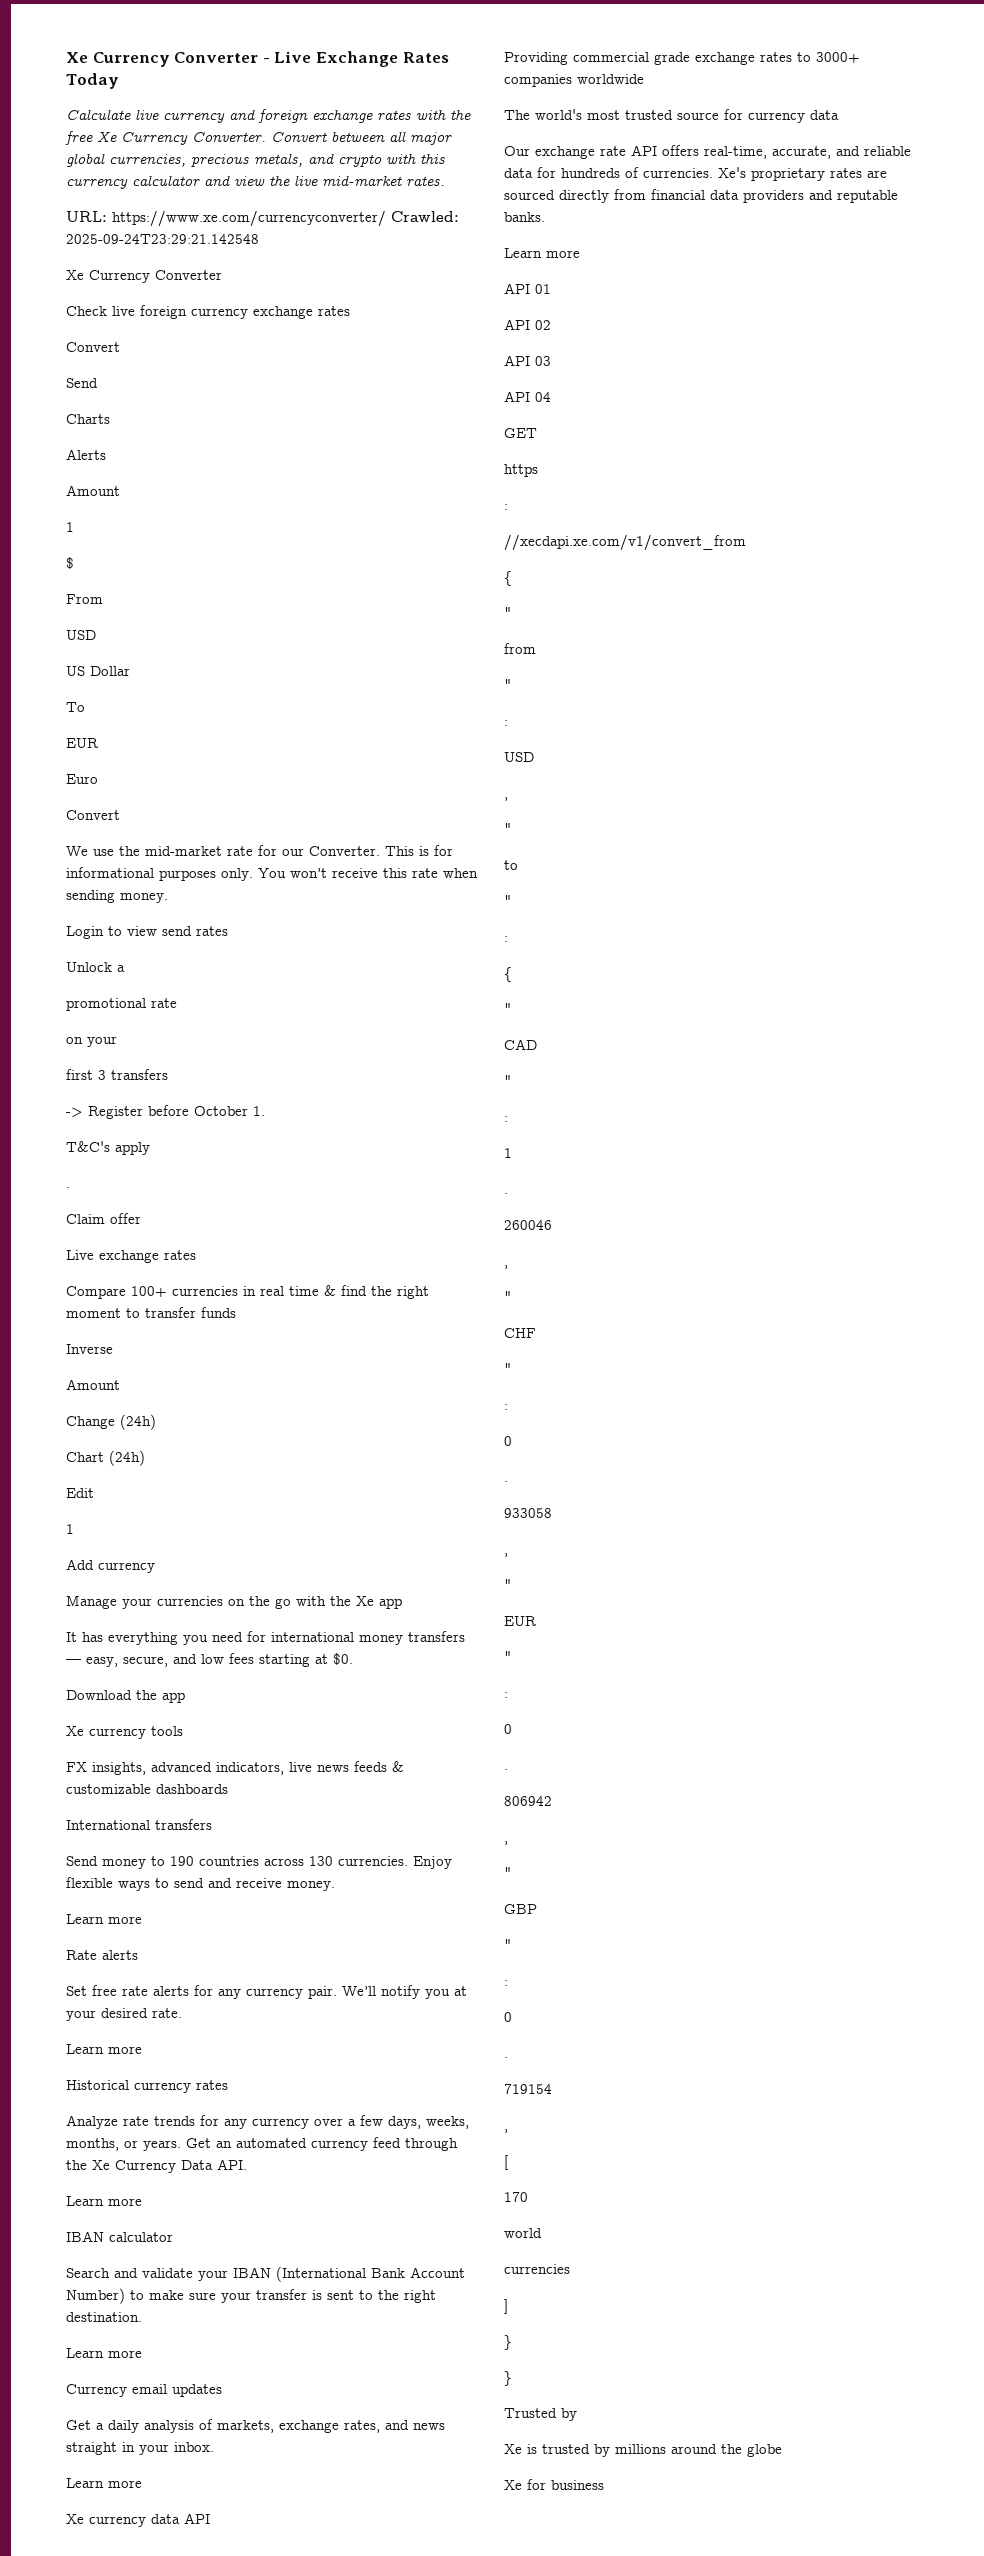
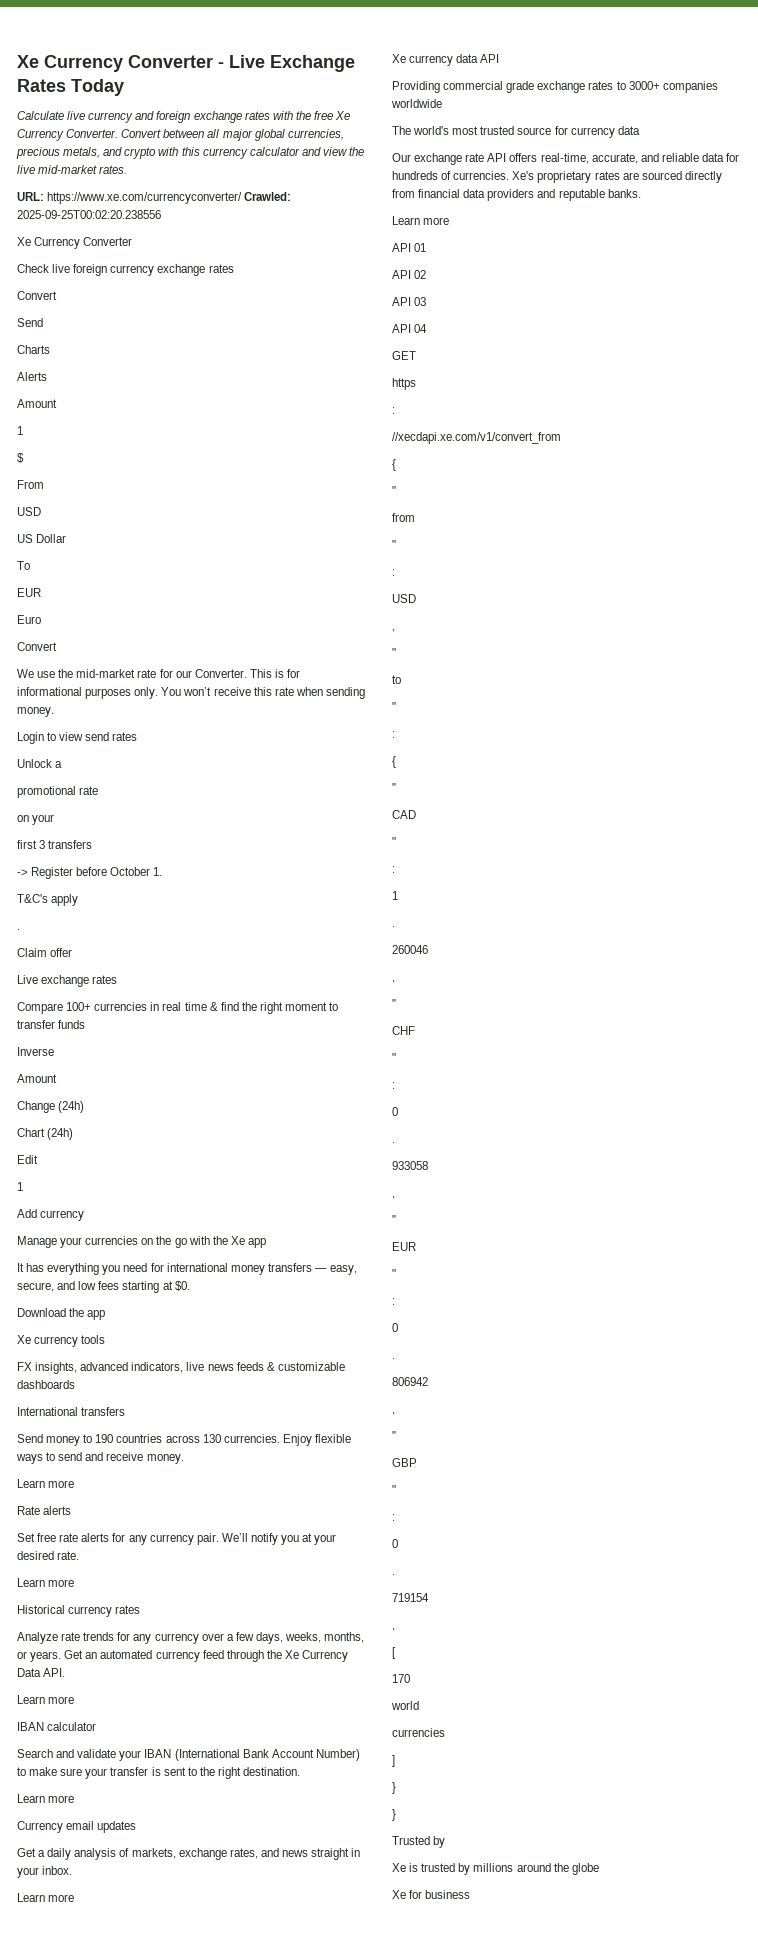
- URL: https://www.xe.com/currencyconverter/ Crawled: 2025-09-24T23:29:21.142548
+ URL: https://www.xe.com/currencyconverter/ Crawled: 2025-09-25T00:02:20.238556

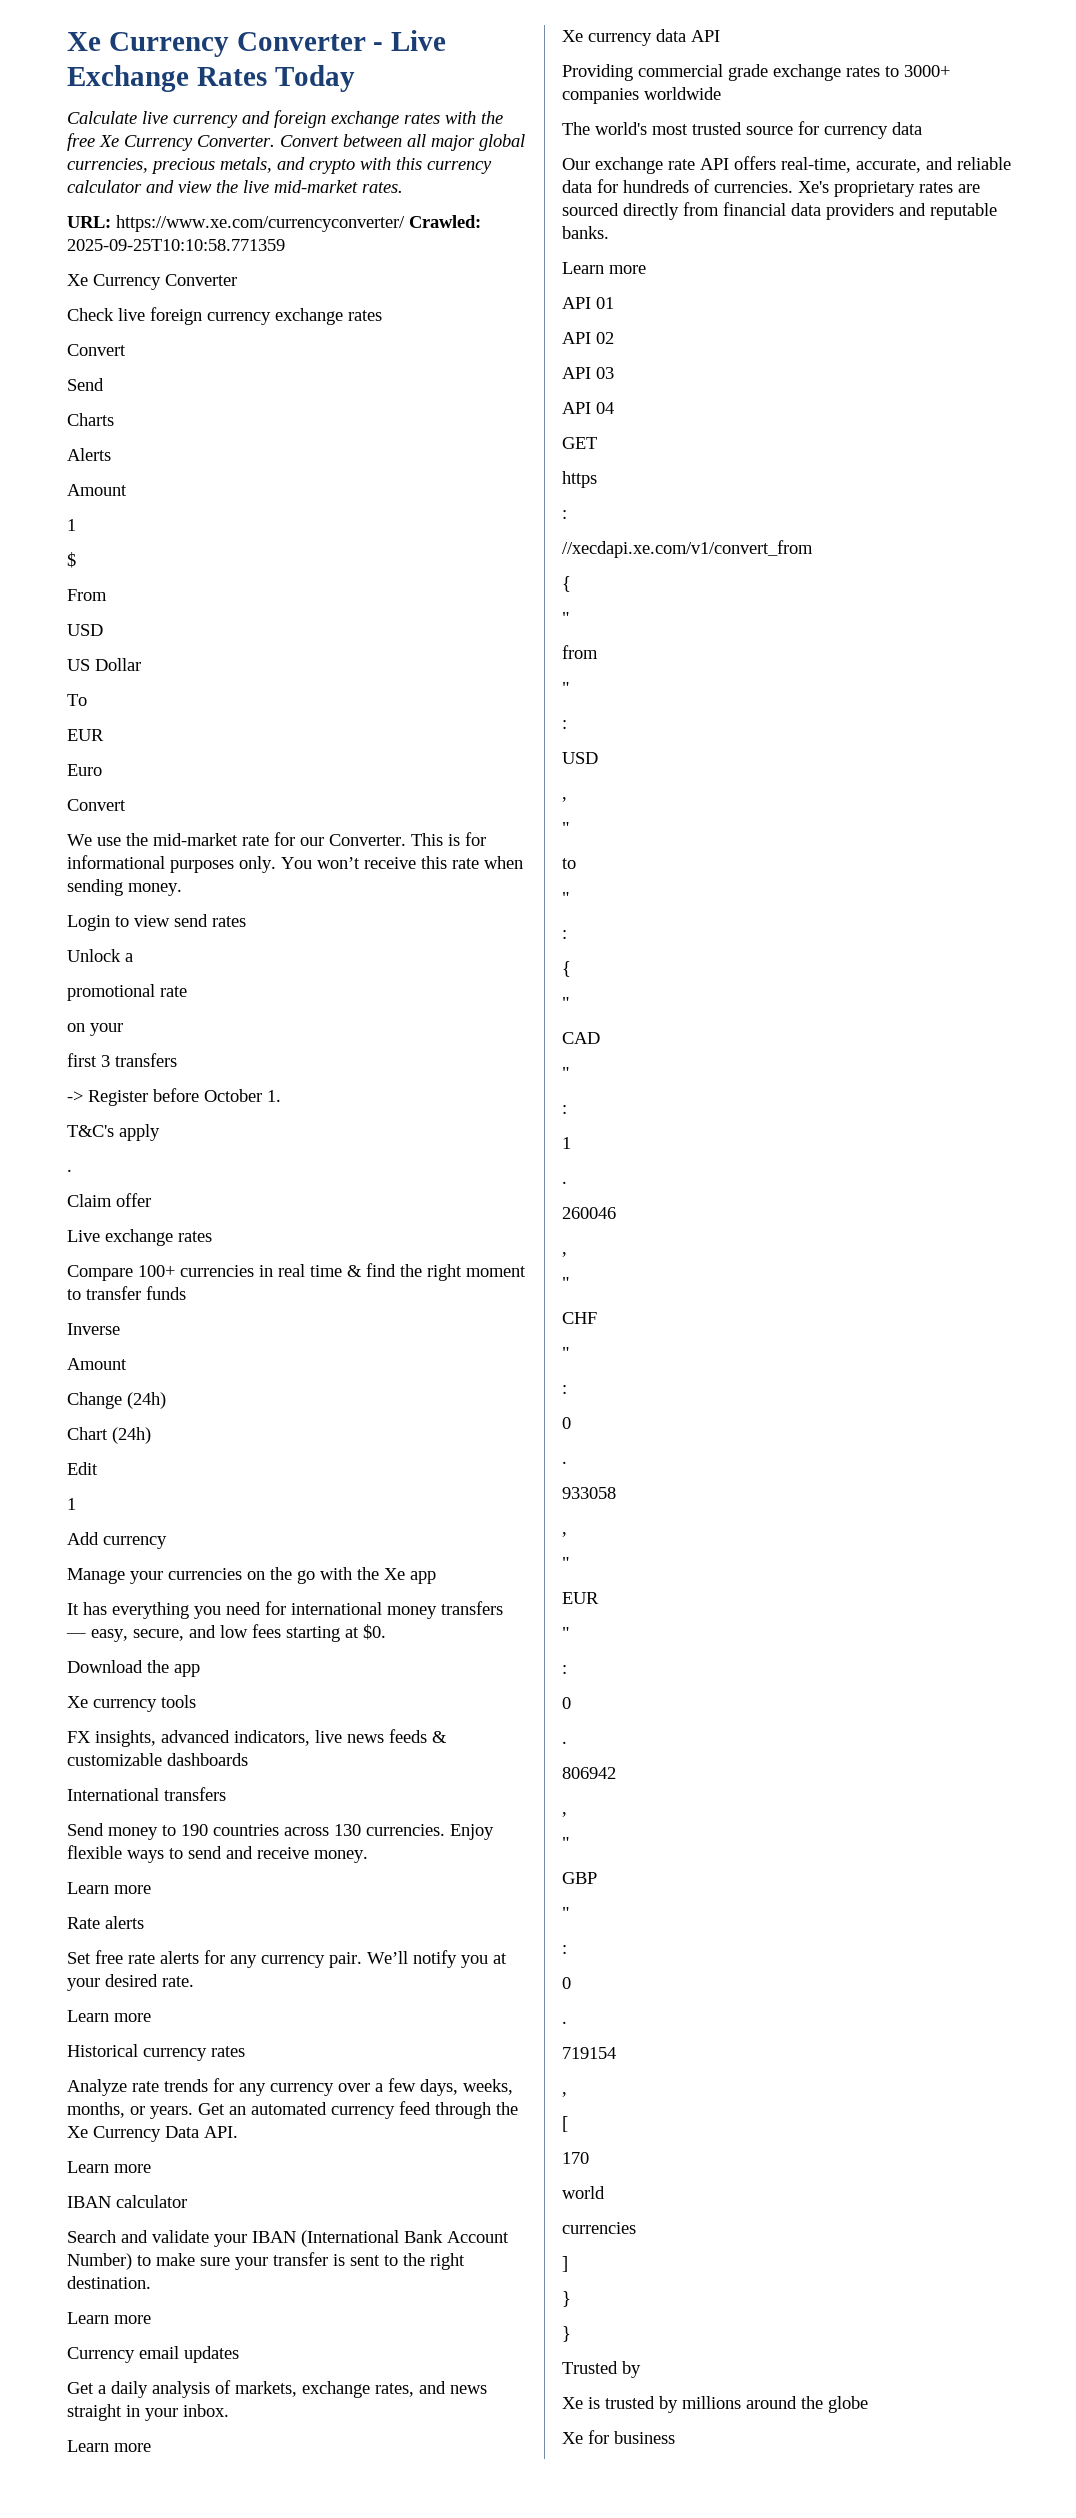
- URL: https://www.xe.com/currencyconverter/ Crawled: 2025-09-25T00:02:20.238556
+ URL: https://www.xe.com/currencyconverter/ Crawled: 2025-09-25T10:10:58.771359

